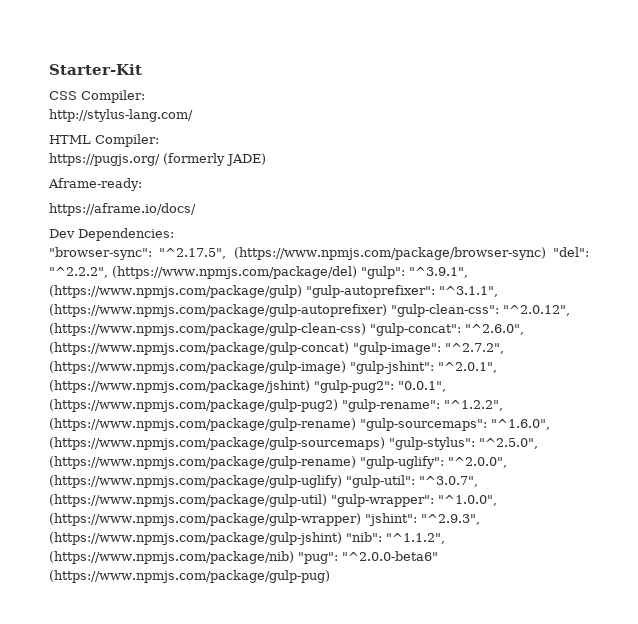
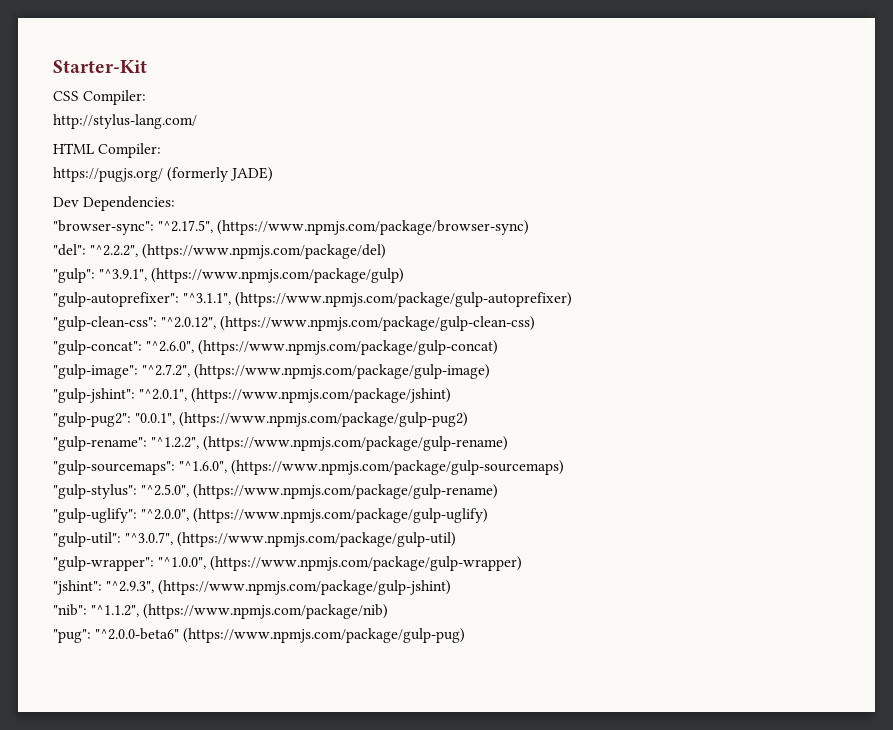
- Aframe-ready:
- https://aframe.io/docs/
- "browser-sync": "^2.17.5", (https://www.npmjs.com/package/browser-sync) "del": "^2.2.2", (https://www.npmjs.com/package/del) "gulp": "^3.9.1", (https://www.npmjs.com/package/gulp) "gulp-autoprefixer": "^3.1.1", (https://www.npmjs.com/package/gulp-autoprefixer) "gulp-clean-css": "^2.0.12", (https://www.npmjs.com/package/gulp-clean-css) "gulp-concat": "^2.6.0", (https://www.npmjs.com/package/gulp-concat) "gulp-image": "^2.7.2", (https://www.npmjs.com/package/gulp-image) "gulp-jshint": "^2.0.1", (https://www.npmjs.com/package/jshint) "gulp-pug2": "0.0.1", (https://www.npmjs.com/package/gulp-pug2) "gulp-rename": "^1.2.2", (https://www.npmjs.com/package/gulp-rename) "gulp-sourcemaps": "^1.6.0", (https://www.npmjs.com/package/gulp-sourcemaps) "gulp-stylus": "^2.5.0", (https://www.npmjs.com/package/gulp-rename) "gulp-uglify": "^2.0.0", (https://www.npmjs.com/package/gulp-uglify) "gulp-util": "^3.0.7", (https://www.npmjs.com/package/gulp-util) "gulp-wrapper": "^1.0.0", (https://www.npmjs.com/package/gulp-wrapper) "jshint": "^2.9.3", (https://www.npmjs.com/package/gulp-jshint) "nib": "^1.1.2", (https://www.npmjs.com/package/nib) "pug": "^2.0.0-beta6" (https://www.npmjs.com/package/gulp-pug)
+ "browser-sync": "^2.17.5", (https://www.npmjs.com/package/browser-sync)
+ "del": "^2.2.2", (https://www.npmjs.com/package/del)
+ "gulp": "^3.9.1", (https://www.npmjs.com/package/gulp)
+ "gulp-autoprefixer": "^3.1.1", (https://www.npmjs.com/package/gulp-autoprefixer)
+ "gulp-clean-css": "^2.0.12", (https://www.npmjs.com/package/gulp-clean-css)
+ "gulp-concat": "^2.6.0", (https://www.npmjs.com/package/gulp-concat)
+ "gulp-image": "^2.7.2", (https://www.npmjs.com/package/gulp-image)
+ "gulp-jshint": "^2.0.1", (https://www.npmjs.com/package/jshint)
+ "gulp-pug2": "0.0.1", (https://www.npmjs.com/package/gulp-pug2)
+ "gulp-rename": "^1.2.2", (https://www.npmjs.com/package/gulp-rename)
+ "gulp-sourcemaps": "^1.6.0", (https://www.npmjs.com/package/gulp-sourcemaps)
+ "gulp-stylus": "^2.5.0", (https://www.npmjs.com/package/gulp-rename)
+ "gulp-uglify": "^2.0.0", (https://www.npmjs.com/package/gulp-uglify)
+ "gulp-util": "^3.0.7", (https://www.npmjs.com/package/gulp-util)
+ "gulp-wrapper": "^1.0.0", (https://www.npmjs.com/package/gulp-wrapper)
+ "jshint": "^2.9.3", (https://www.npmjs.com/package/gulp-jshint)
+ "nib": "^1.1.2", (https://www.npmjs.com/package/nib)
+ "pug": "^2.0.0-beta6" (https://www.npmjs.com/package/gulp-pug)

